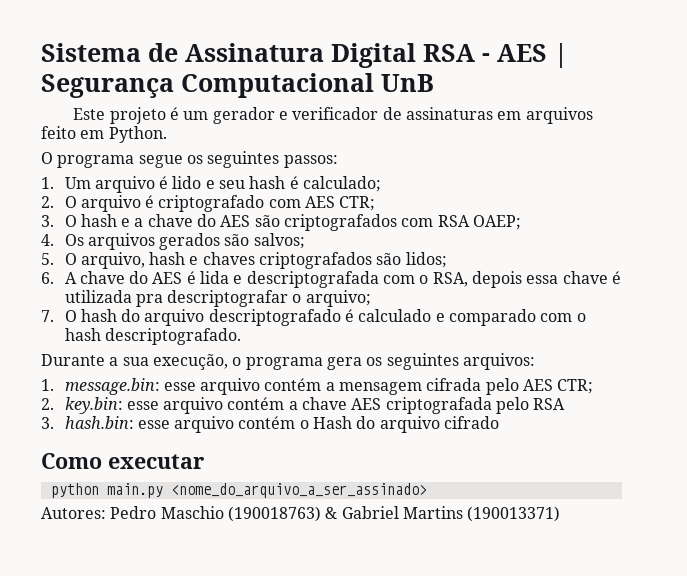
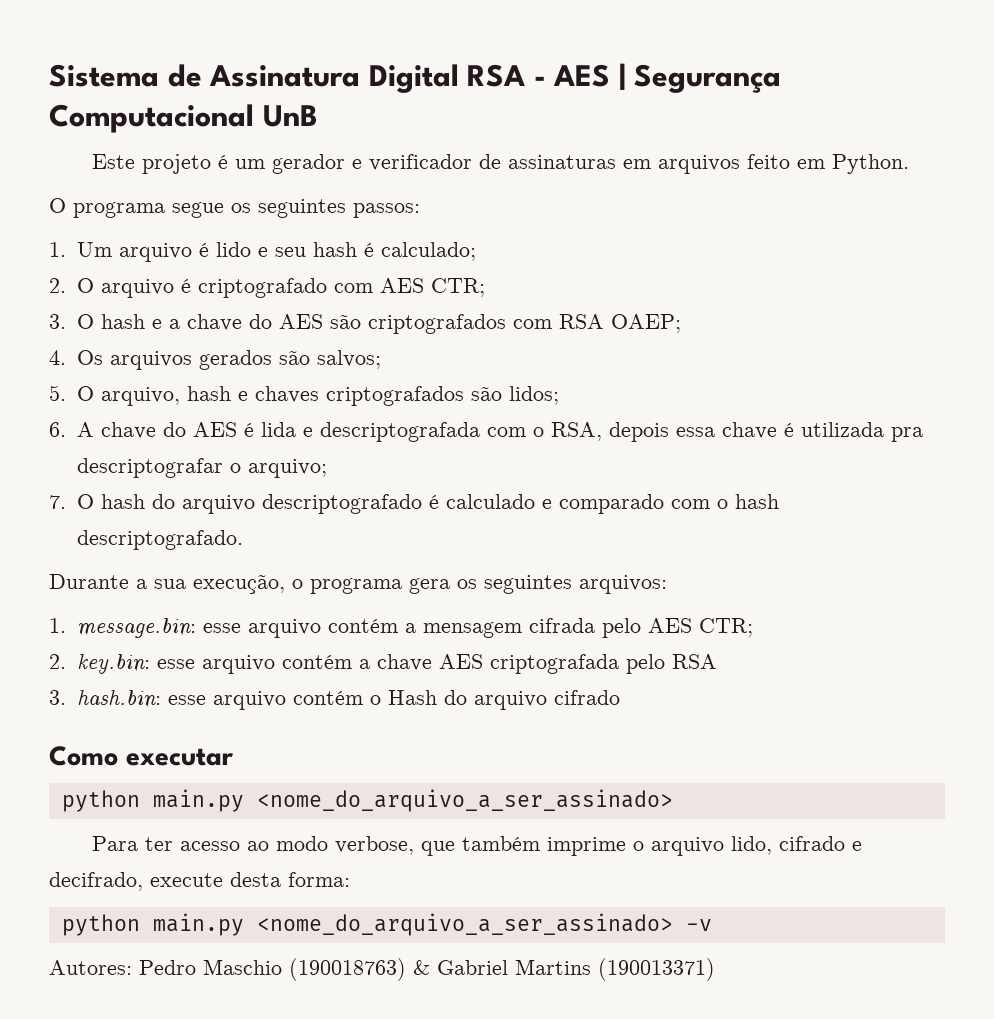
+ Para ter acesso ao modo verbose, que também imprime o arquivo lido, cifrado e decifrado, execute desta forma:
+ python main.py <nome_do_arquivo_a_ser_assinado> -v

